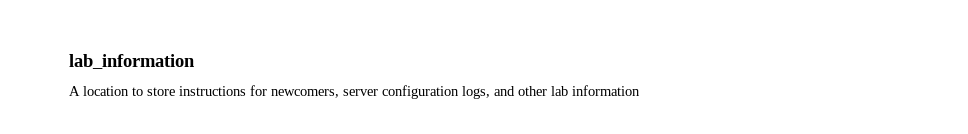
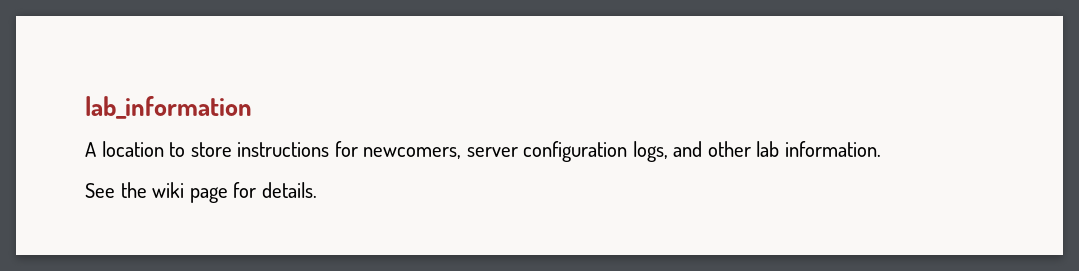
- A location to store instructions for newcomers, server configuration logs, and other lab information
+ A location to store instructions for newcomers, server configuration logs, and other lab information.
+ See the wiki page for details.

